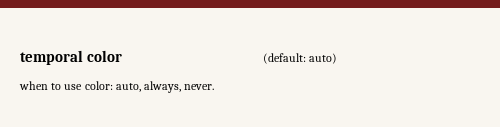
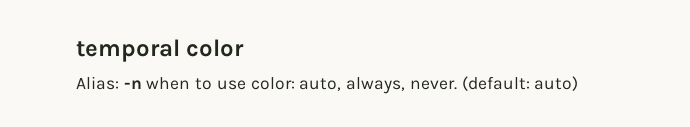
- when to use color: auto, always, never.
+ Alias: -n when to use color: auto, always, never.

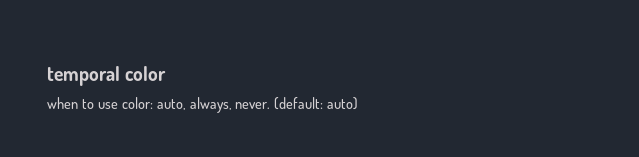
- Alias: -n when to use color: auto, always, never.
+ when to use color: auto, always, never.

